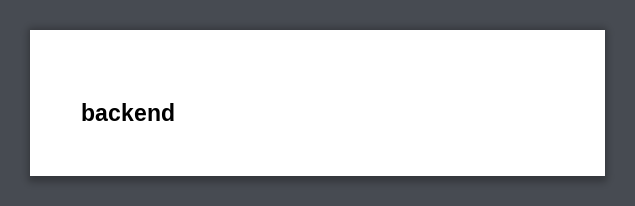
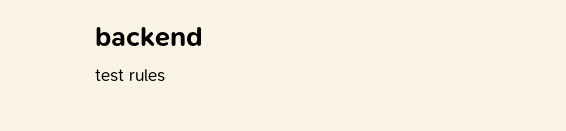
+ test rules

